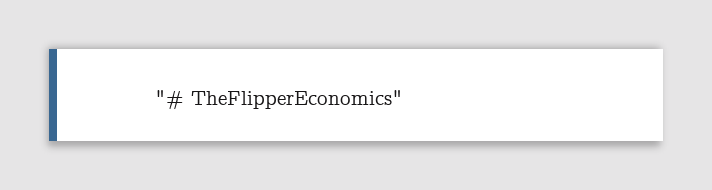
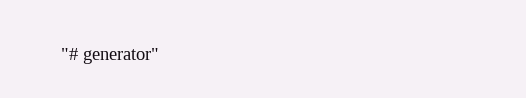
- "# TheFlipperEconomics"
+ "# generator"

